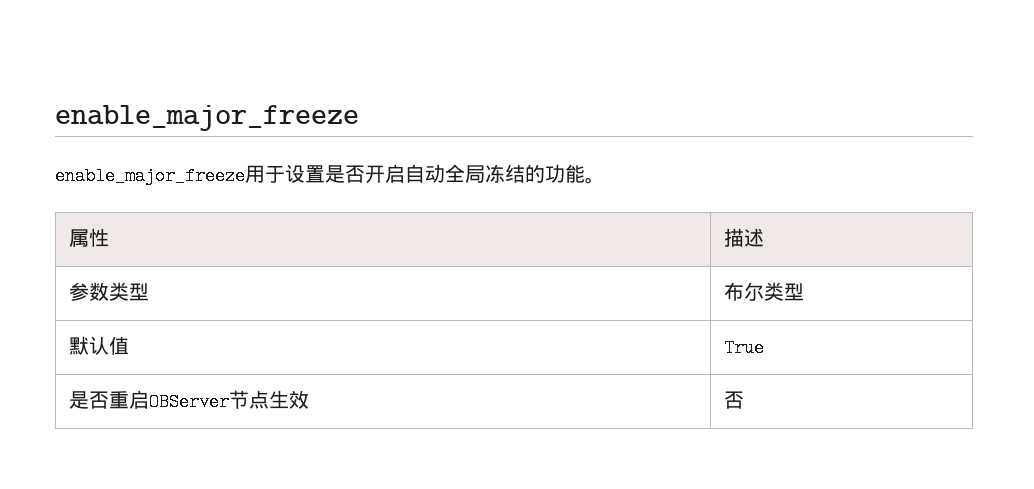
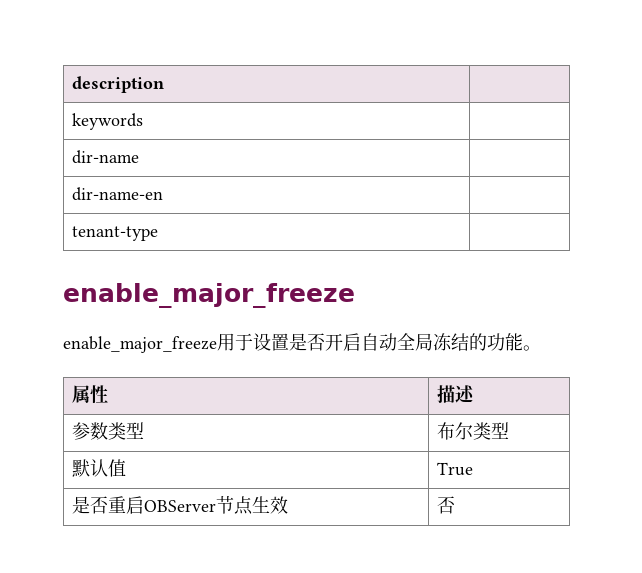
+ description |
+ keywords |
+ dir-name |
+ dir-name-en |
+ tenant-type |

